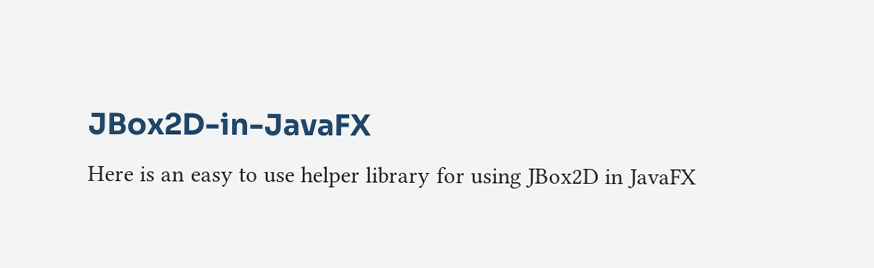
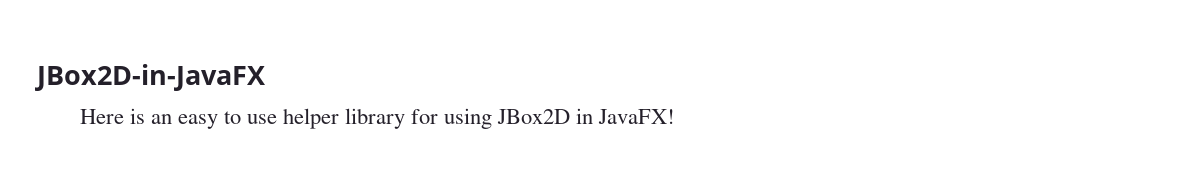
- Here is an easy to use helper library for using JBox2D in JavaFX
+ Here is an easy to use helper library for using JBox2D in JavaFX!

